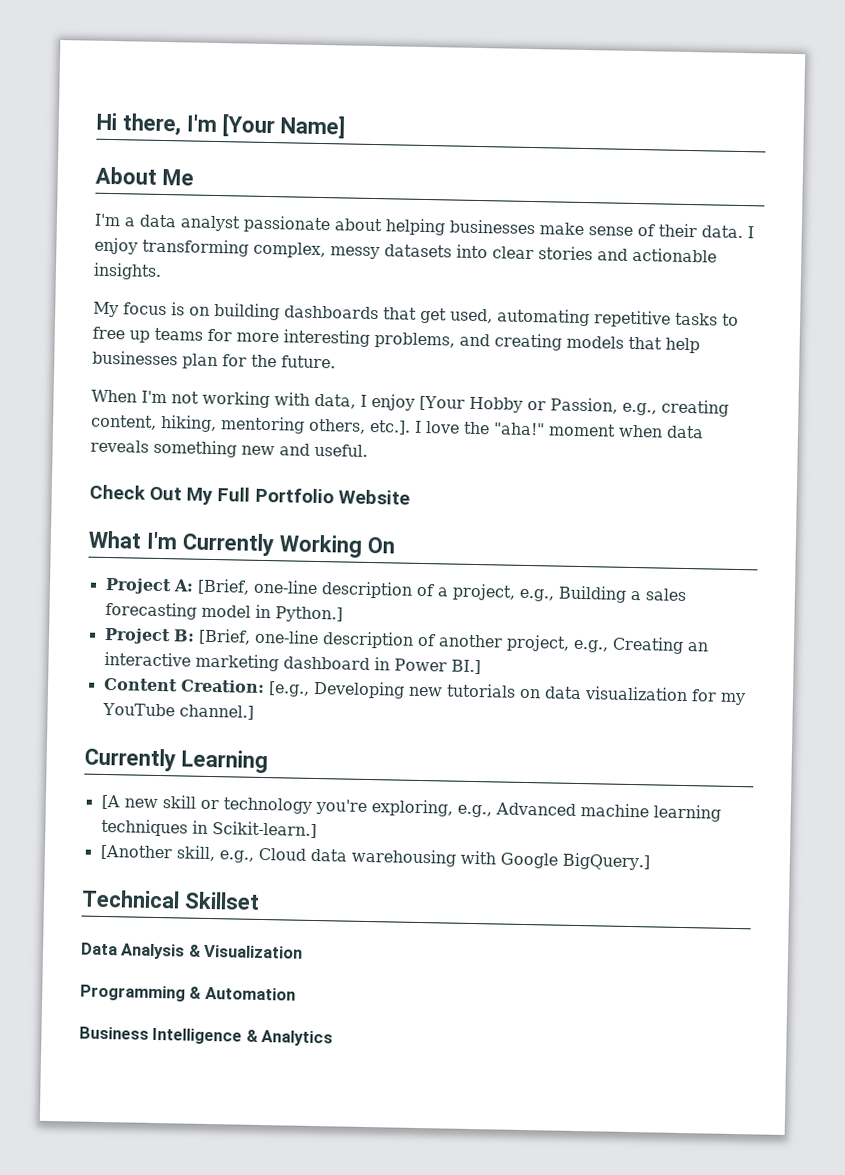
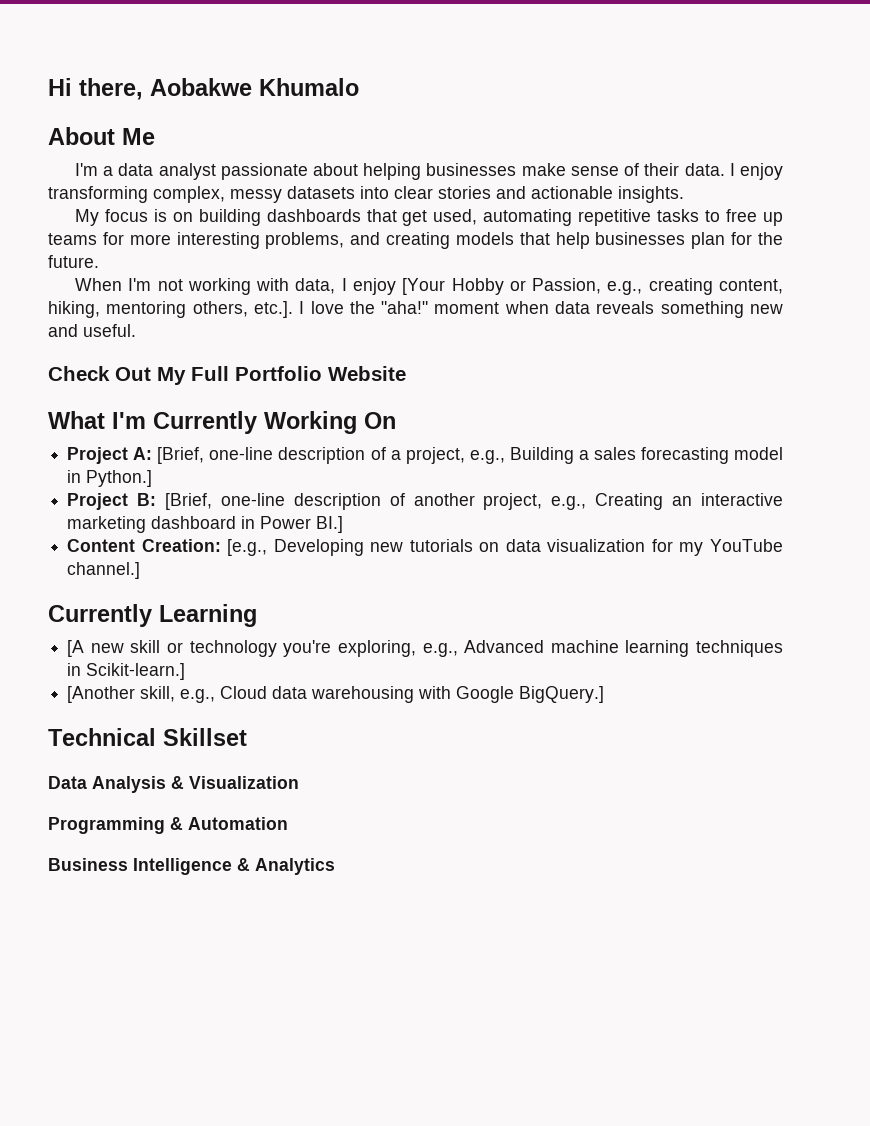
- Hi there, I'm [Your Name]
+ Hi there, Aobakwe Khumalo

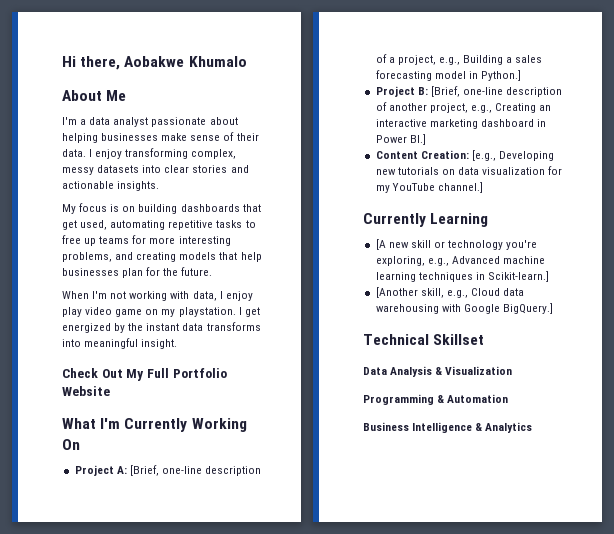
- When I'm not working with data, I enjoy [Your Hobby or Passion, e.g., creating content, hiking, mentoring others, etc.]. I love the "aha!" moment when data reveals something new and useful.
+ When I'm not working with data, I enjoy play video game on my playstation. I get energized by the instant data transforms into meaningful insight.

